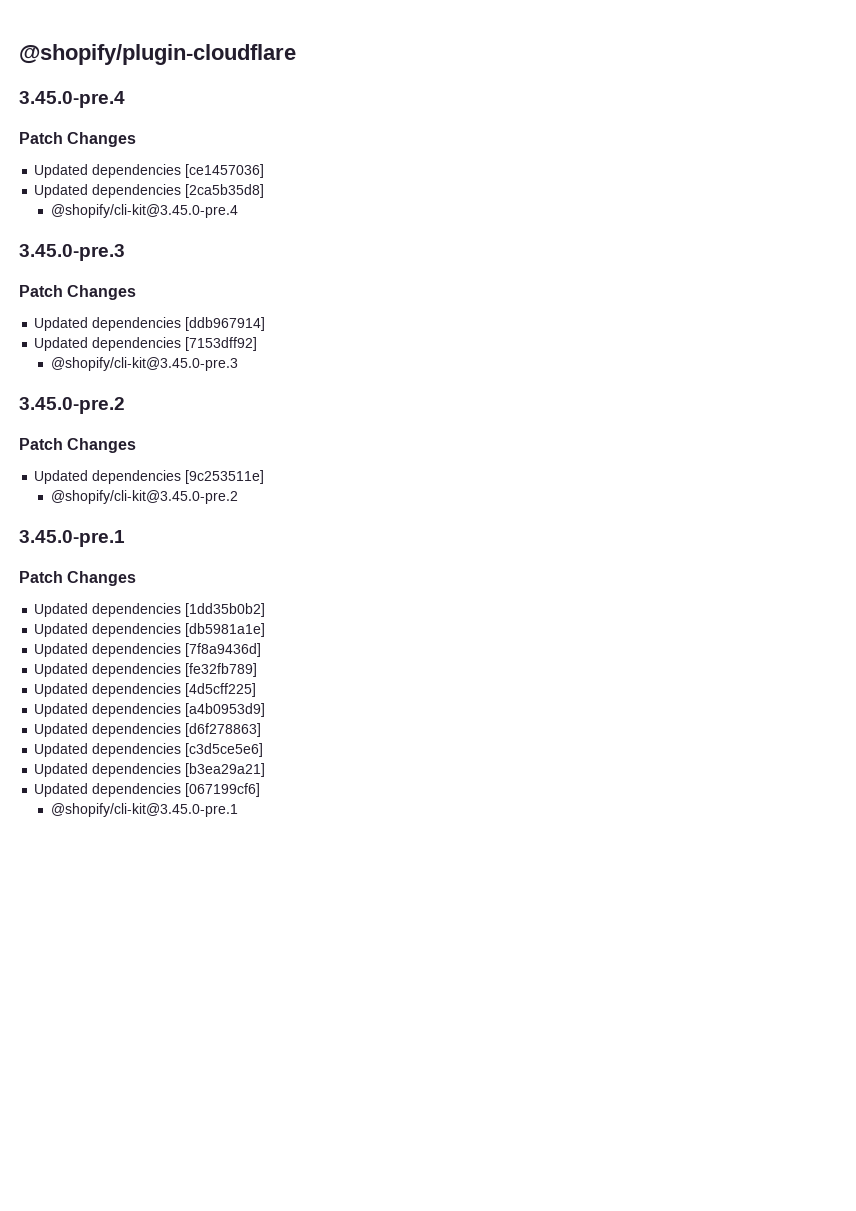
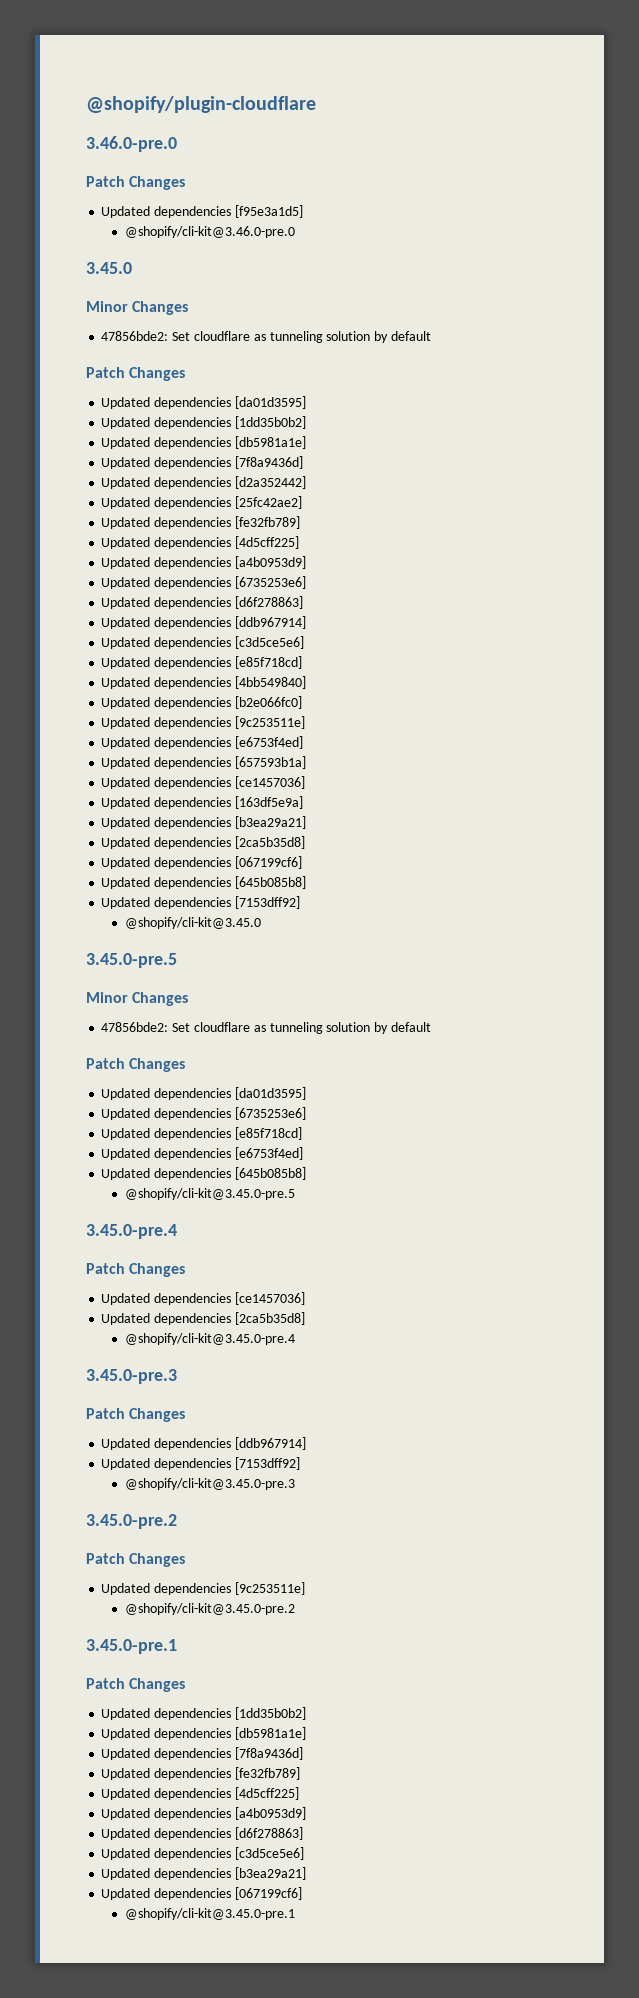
+ 3.46.0-pre.0
+ Patch Changes
+ Updated dependencies [f95e3a1d5]
+ @shopify/cli-kit@3.46.0-pre.0
+ 3.45.0
+ Minor Changes
+ 47856bde2: Set cloudflare as tunneling solution by default
+ Patch Changes
+ Updated dependencies [da01d3595]
+ Updated dependencies [1dd35b0b2]
+ Updated dependencies [db5981a1e]
+ Updated dependencies [7f8a9436d]
+ Updated dependencies [d2a352442]
+ Updated dependencies [25fc42ae2]
+ Updated dependencies [fe32fb789]
+ Updated dependencies [4d5cff225]
+ Updated dependencies [a4b0953d9]
+ Updated dependencies [6735253e6]
+ Updated dependencies [d6f278863]
+ Updated dependencies [ddb967914]
+ Updated dependencies [c3d5ce5e6]
+ Updated dependencies [e85f718cd]
+ Updated dependencies [4bb549840]
+ Updated dependencies [b2e066fc0]
+ Updated dependencies [9c253511e]
+ Updated dependencies [e6753f4ed]
+ Updated dependencies [657593b1a]
+ Updated dependencies [ce1457036]
+ Updated dependencies [163df5e9a]
+ Updated dependencies [b3ea29a21]
+ Updated dependencies [2ca5b35d8]
+ Updated dependencies [067199cf6]
+ Updated dependencies [645b085b8]
+ Updated dependencies [7153dff92]
+ @shopify/cli-kit@3.45.0
+ 3.45.0-pre.5
+ Minor Changes
+ 47856bde2: Set cloudflare as tunneling solution by default
+ Patch Changes
+ Updated dependencies [da01d3595]
+ Updated dependencies [6735253e6]
+ Updated dependencies [e85f718cd]
+ Updated dependencies [e6753f4ed]
+ Updated dependencies [645b085b8]
+ @shopify/cli-kit@3.45.0-pre.5

